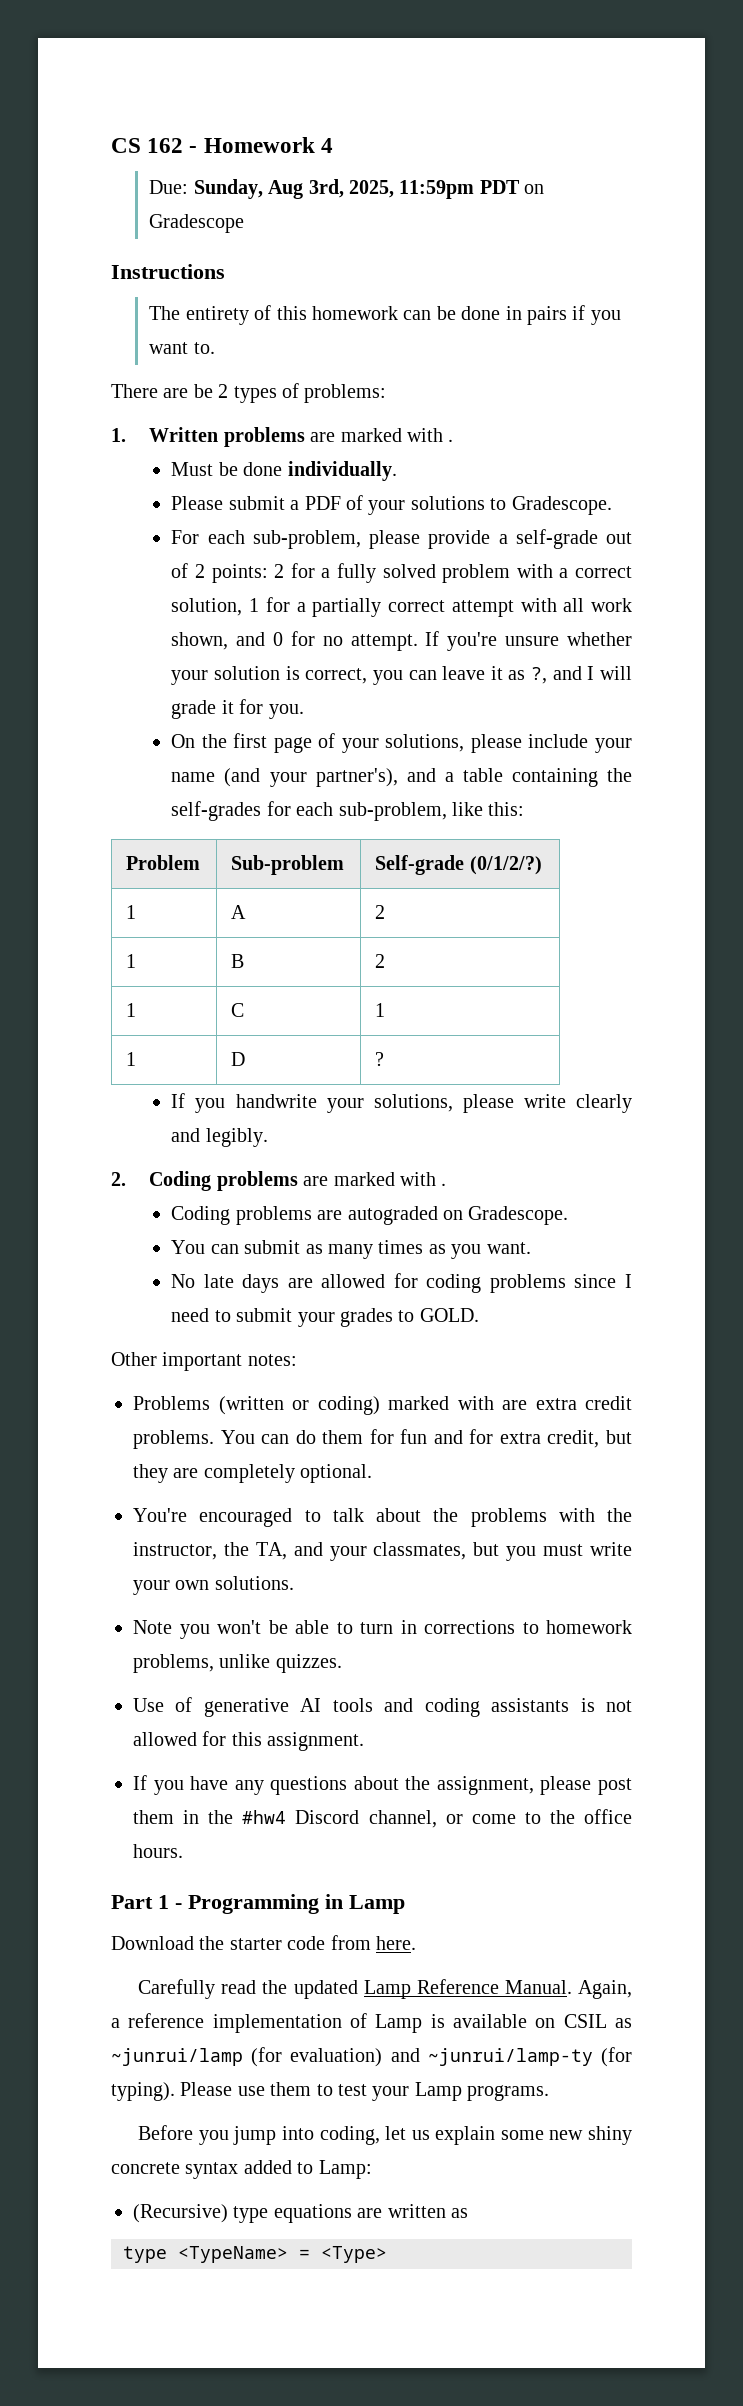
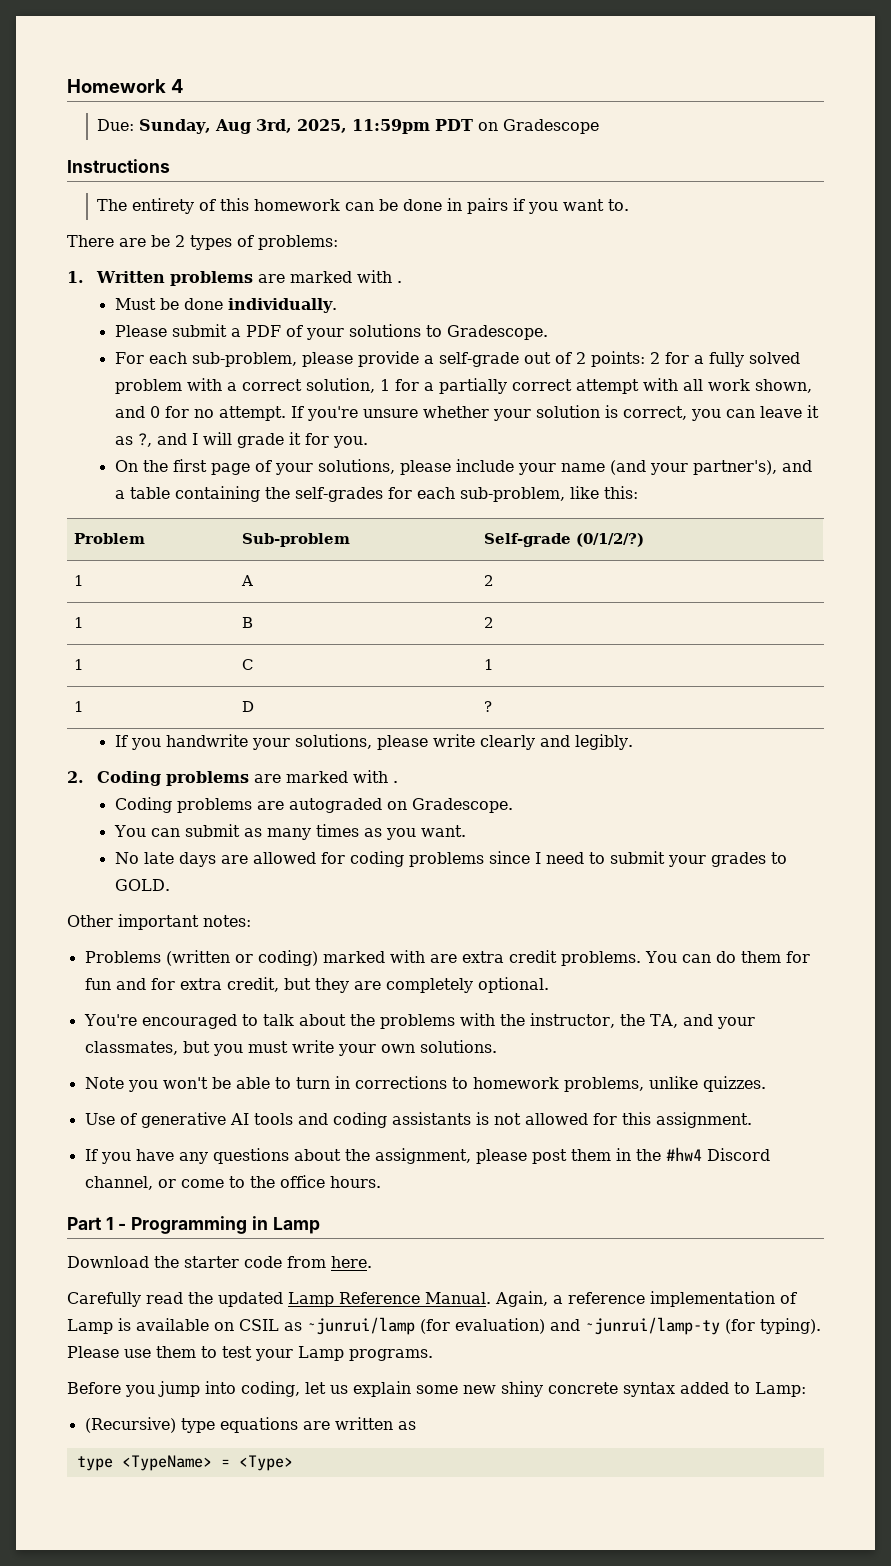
- CS 162 - Homework 4
+ Homework 4

